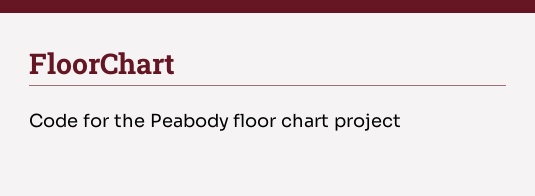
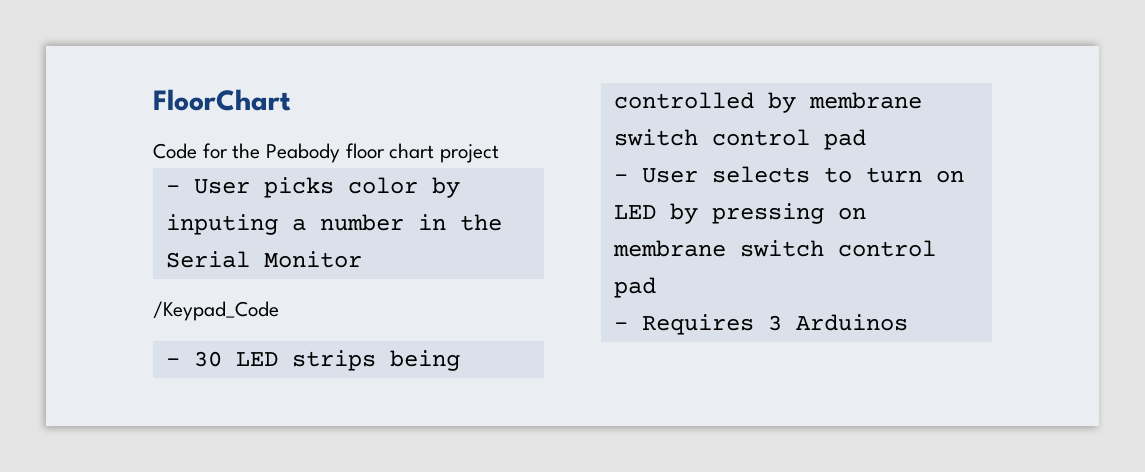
+ - User picks color by inputing a number in the Serial Monitor
+ /Keypad_Code
+ - 30 LED strips being controlled by membrane switch control pad
+ - User selects to turn on LED by pressing on membrane switch control pad
+ - Requires 3 Arduinos

